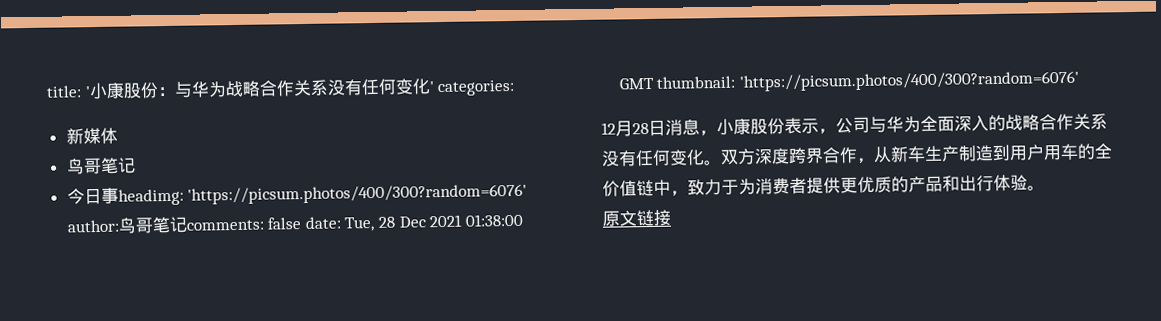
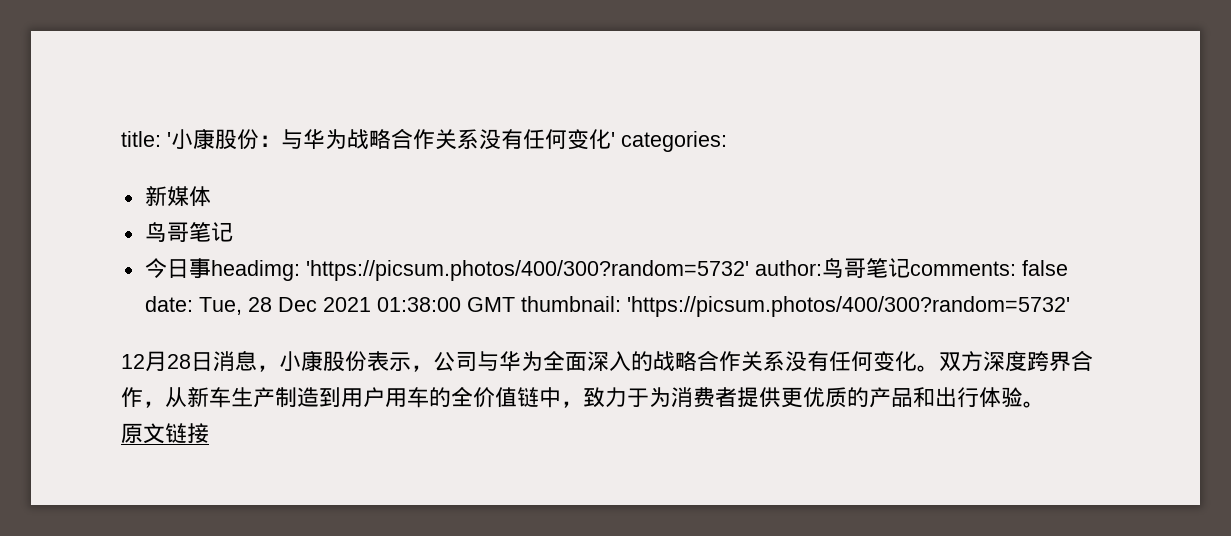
- 今日事headimg: 'https://picsum.photos/400/300?random=6076' author:鸟哥笔记comments: false date: Tue, 28 Dec 2021 01:38:00 GMT thumbnail: 'https://picsum.photos/400/300?random=6076'
+ 今日事headimg: 'https://picsum.photos/400/300?random=5732' author:鸟哥笔记comments: false date: Tue, 28 Dec 2021 01:38:00 GMT thumbnail: 'https://picsum.photos/400/300?random=5732'

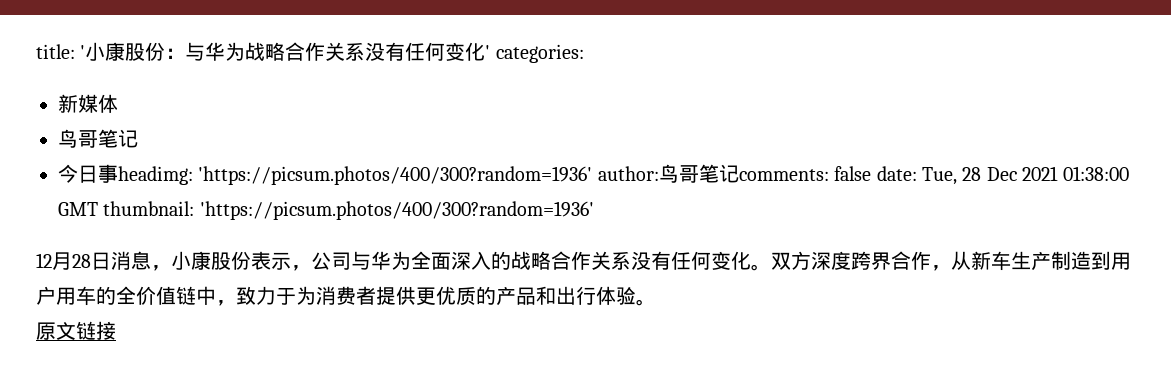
- 今日事headimg: 'https://picsum.photos/400/300?random=5732' author:鸟哥笔记comments: false date: Tue, 28 Dec 2021 01:38:00 GMT thumbnail: 'https://picsum.photos/400/300?random=5732'
+ 今日事headimg: 'https://picsum.photos/400/300?random=1936' author:鸟哥笔记comments: false date: Tue, 28 Dec 2021 01:38:00 GMT thumbnail: 'https://picsum.photos/400/300?random=1936'

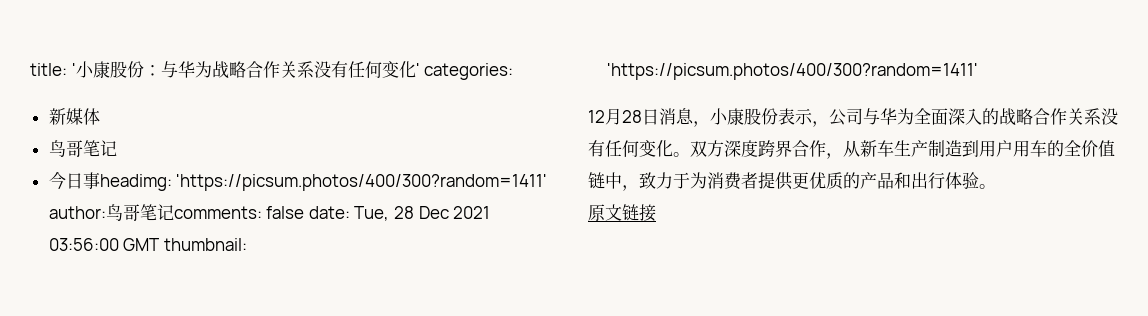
- 今日事headimg: 'https://picsum.photos/400/300?random=1936' author:鸟哥笔记comments: false date: Tue, 28 Dec 2021 01:38:00 GMT thumbnail: 'https://picsum.photos/400/300?random=1936'
+ 今日事headimg: 'https://picsum.photos/400/300?random=1411' author:鸟哥笔记comments: false date: Tue, 28 Dec 2021 03:56:00 GMT thumbnail: 'https://picsum.photos/400/300?random=1411'

